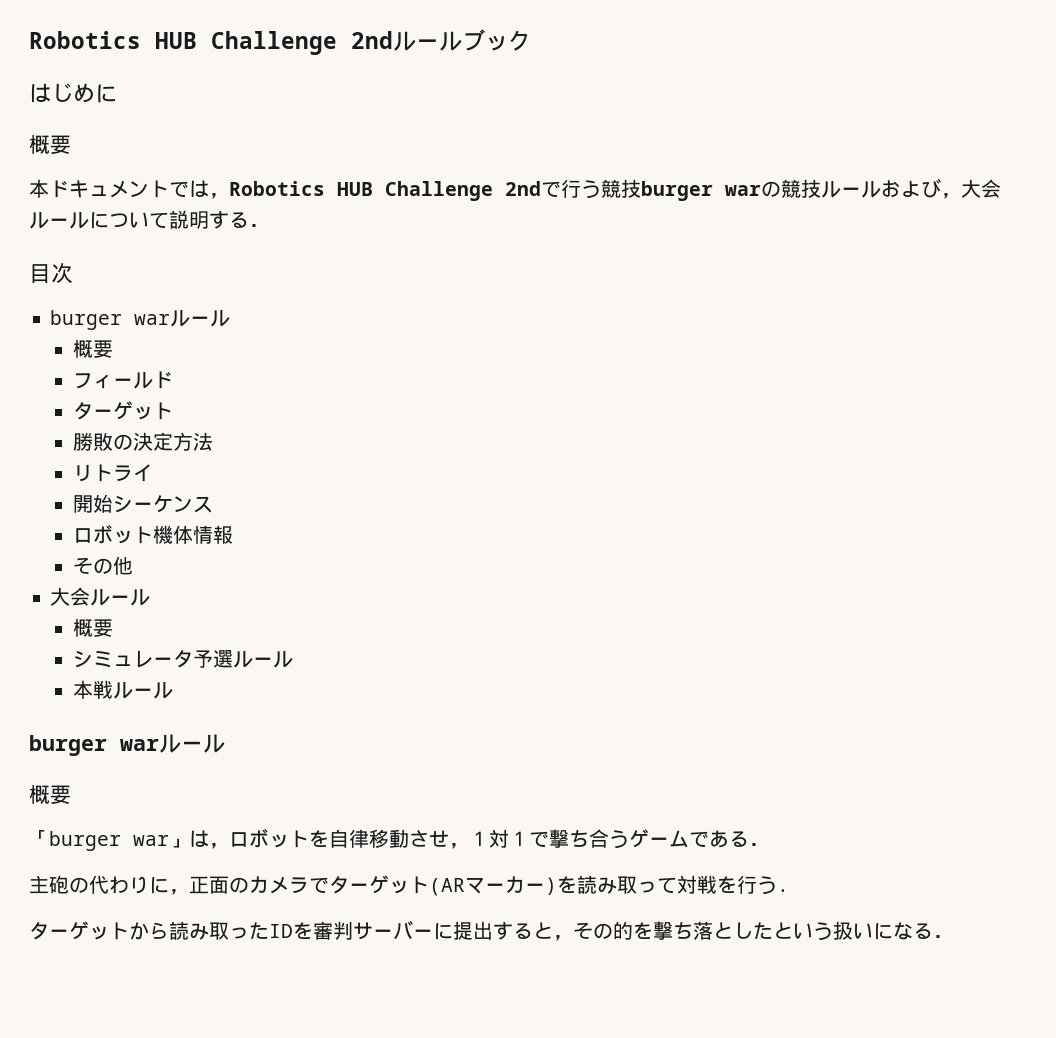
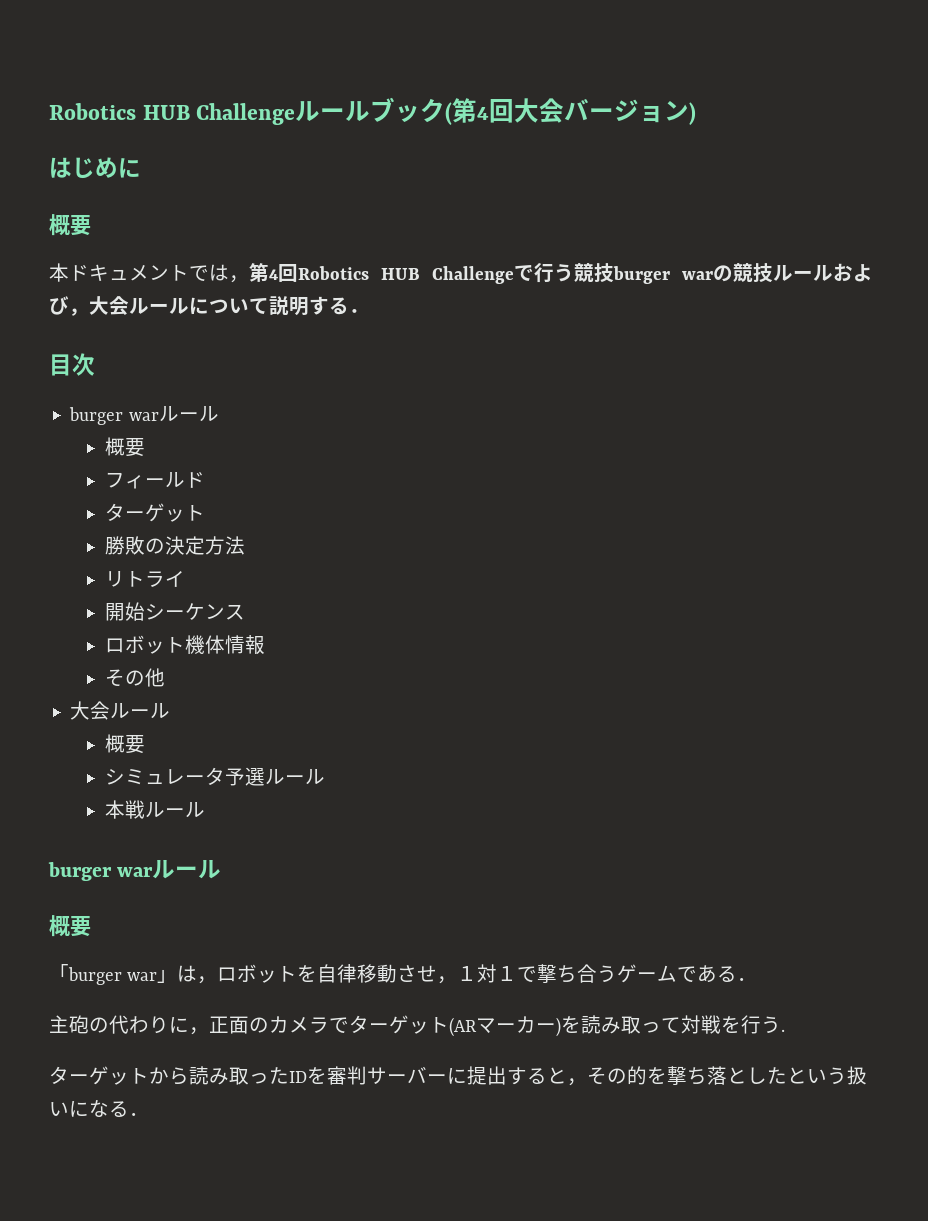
- Robotics HUB Challenge 2ndルールブック
+ Robotics HUB Challengeルールブック(第4回大会バージョン)
- 本ドキュメントでは，Robotics HUB Challenge 2ndで行う競技burger warの競技ルールおよび，大会ルールについて説明する．
+ 本ドキュメントでは，第4回Robotics HUB Challengeで行う競技burger warの競技ルールおよび，大会ルールについて説明する．

